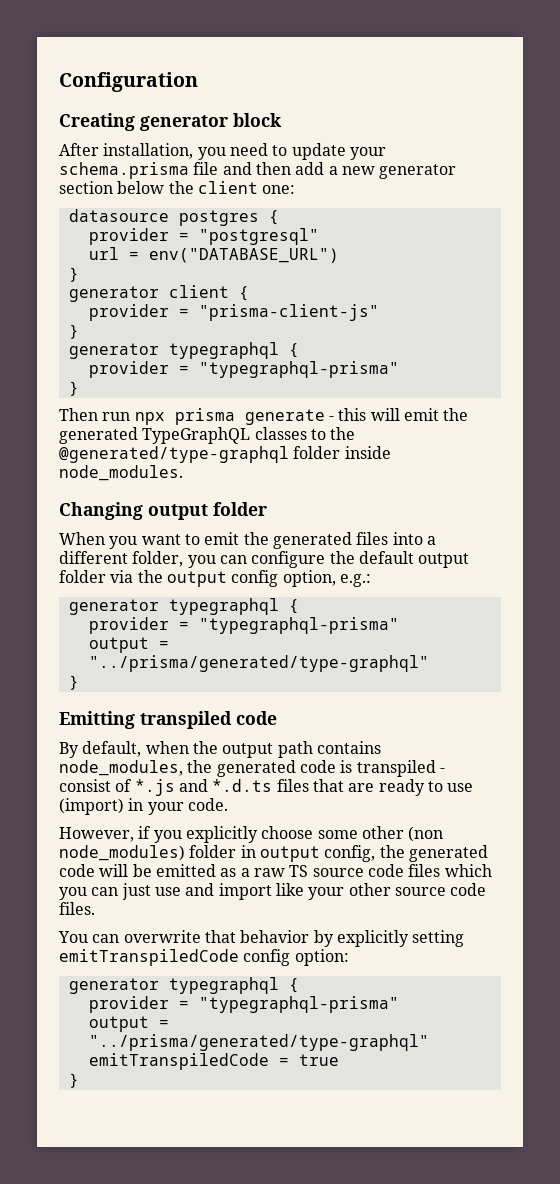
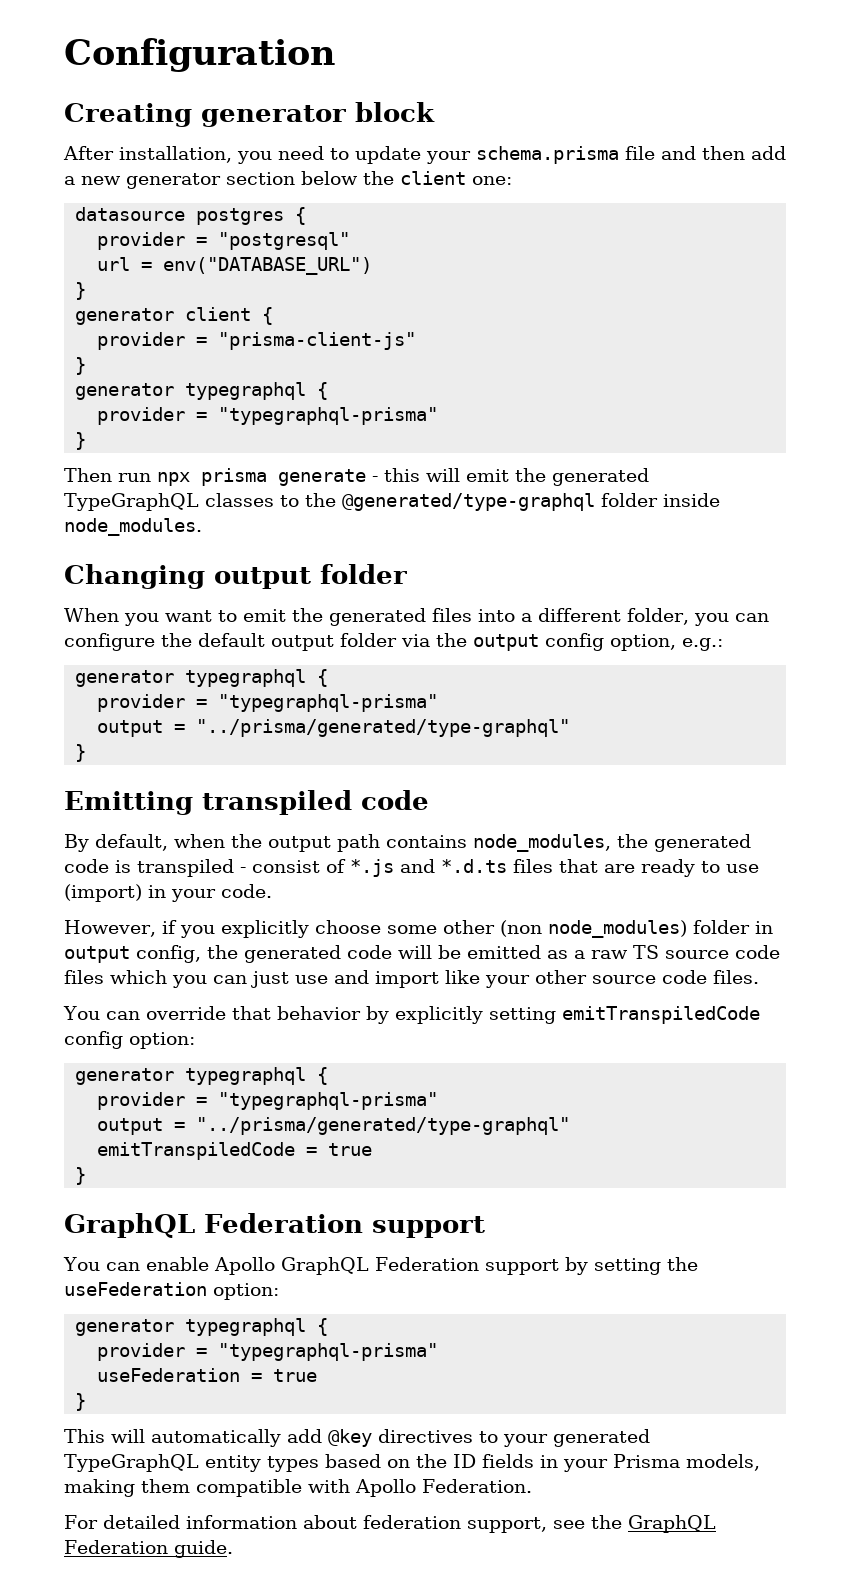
- You can overwrite that behavior by explicitly setting emitTranspiledCode config option:
+ You can override that behavior by explicitly setting emitTranspiledCode config option:
  emitTranspiledCode = true
  }
+ GraphQL Federation support
+ You can enable Apollo GraphQL Federation support by setting the useFederation option:
+ generator typegraphql {
+ provider = "typegraphql-prisma"
+ useFederation = true
+ }
+ This will automatically add @key directives to your generated TypeGraphQL entity types based on the ID fields in your Prisma models, making them compatible with Apollo Federation.
+ For detailed information about federation support, see the GraphQL Federation guide.

